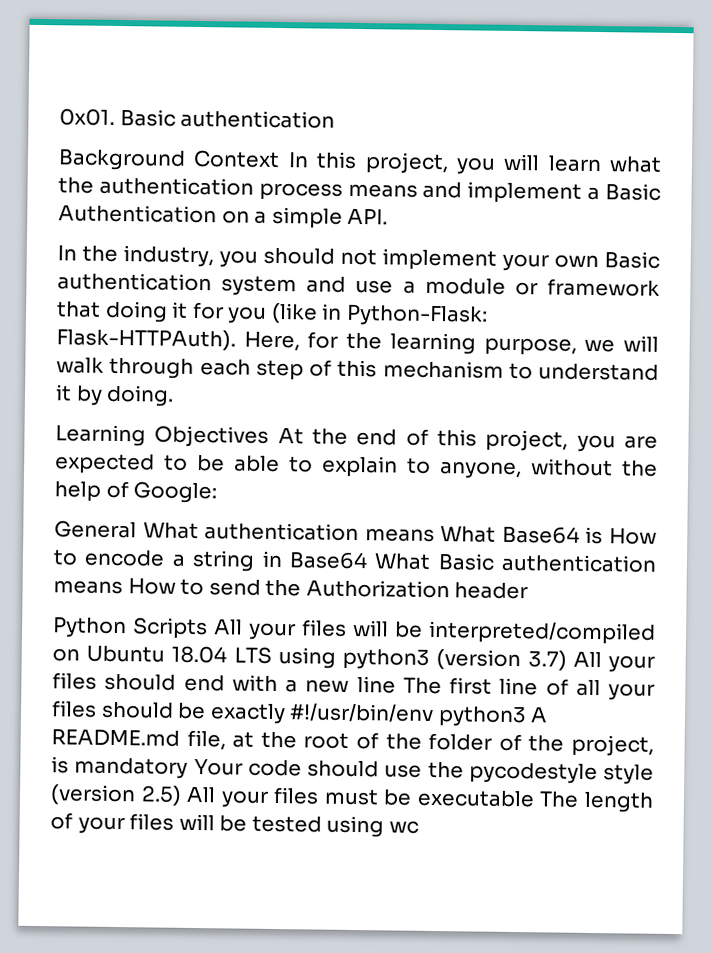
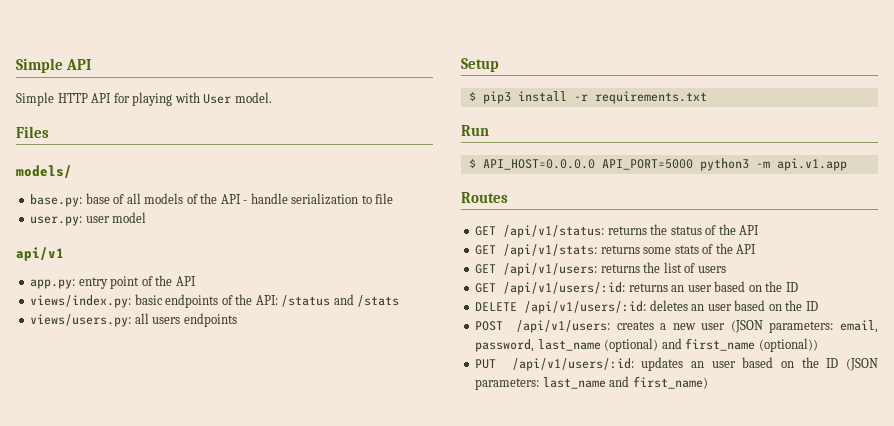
- 0x01. Basic authentication
- Background Context In this project, you will learn what the authentication process means and implement a Basic Authentication on a simple API.
- In the industry, you should not implement your own Basic authentication system and use a module or framework that doing it for you (like in Python-Flask: Flask-HTTPAuth). Here, for the learning purpose, we will walk through each step of this mechanism to understand it by doing.
- Learning Objectives At the end of this project, you are expected to be able to explain to anyone, without the help of Google:
- General What authentication means What Base64 is How to encode a string in Base64 What Basic authentication means How to send the Authorization header
- Python Scripts All your files will be interpreted/compiled on Ubuntu 18.04 LTS using python3 (version 3.7) All your files should end with a new line The first line of all your files should be exactly #!/usr/bin/env python3 A README.md file, at the root of the folder of the project, is mandatory Your code should use the pycodestyle style (version 2.5) All your files must be executable The length of your files will be tested using wc
+ Simple API
+ Simple HTTP API for playing with User model.
+ Files
+ models/
+ base.py: base of all models of the API - handle serialization to file
+ user.py: user model
+ api/v1
+ app.py: entry point of the API
+ views/index.py: basic endpoints of the API: /status and /stats
+ views/users.py: all users endpoints
+ Setup
+ $ pip3 install -r requirements.txt
+ Run
+ $ API_HOST=0.0.0.0 API_PORT=5000 python3 -m api.v1.app
+ Routes
+ GET /api/v1/status: returns the status of the API
+ GET /api/v1/stats: returns some stats of the API
+ GET /api/v1/users: returns the list of users
+ GET /api/v1/users/:id: returns an user based on the ID
+ DELETE /api/v1/users/:id: deletes an user based on the ID
+ POST /api/v1/users: creates a new user (JSON parameters: email, password, last_name (optional) and first_name (optional))
+ PUT /api/v1/users/:id: updates an user based on the ID (JSON parameters: last_name and first_name)

